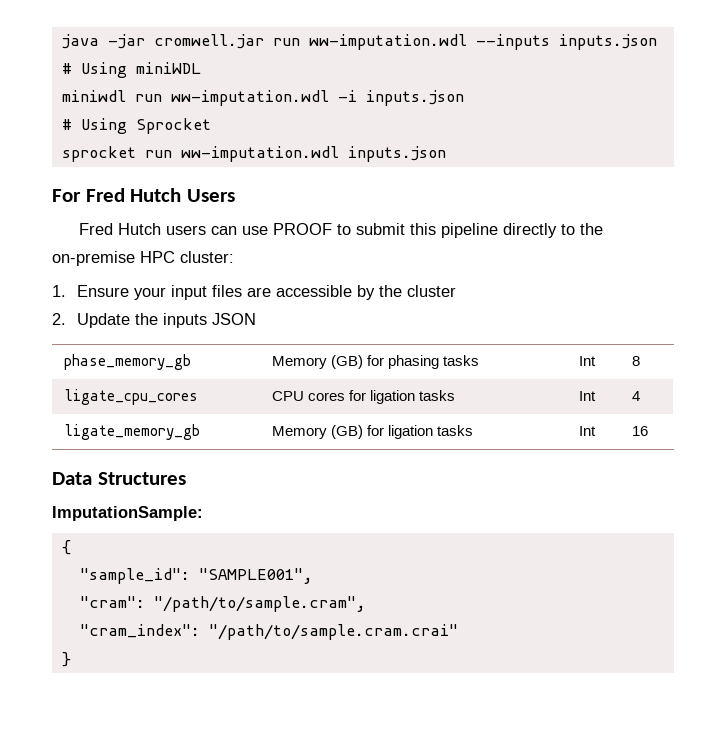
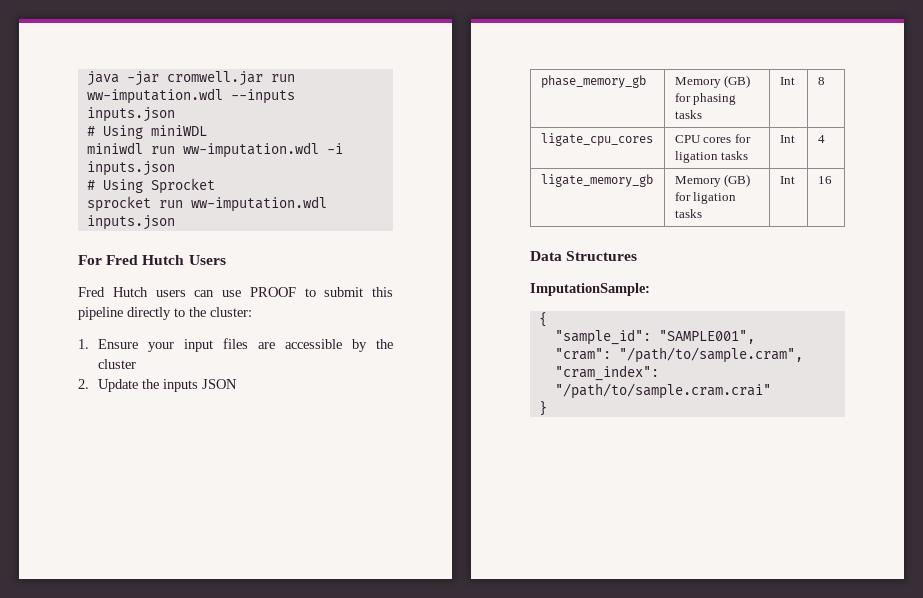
- Fred Hutch users can use PROOF to submit this pipeline directly to the on-premise HPC cluster:
+ Fred Hutch users can use PROOF to submit this pipeline directly to the cluster:

